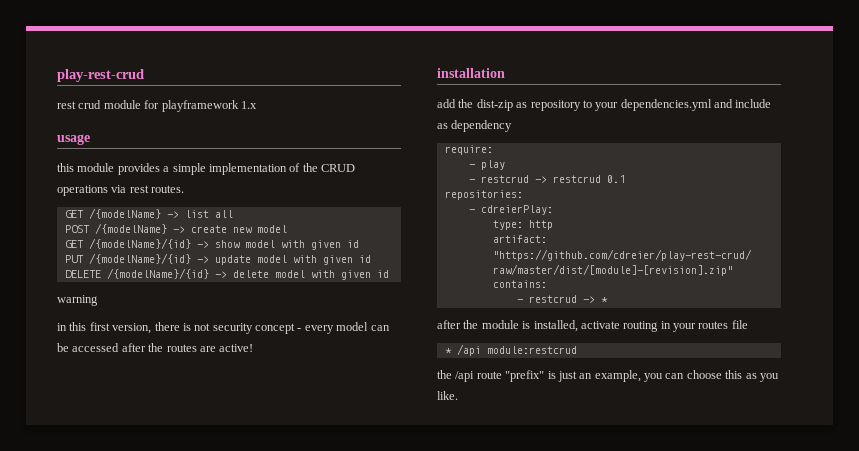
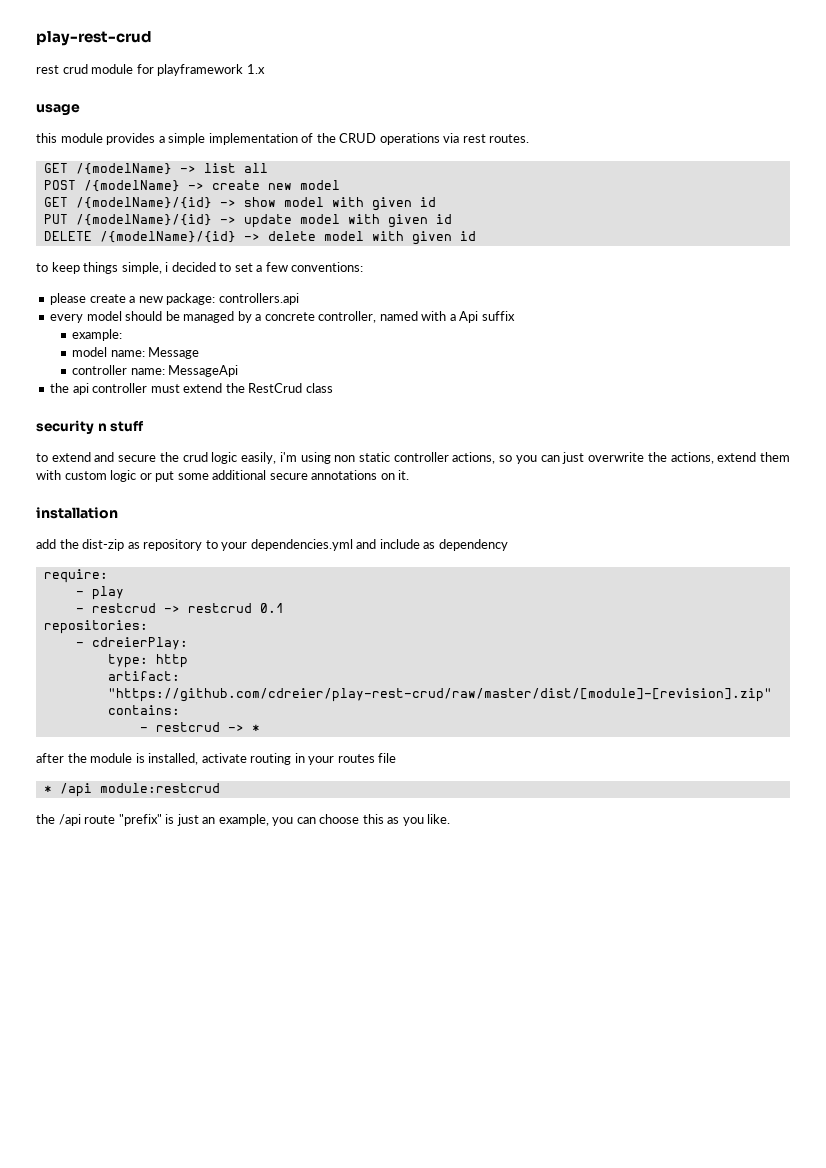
- warning
- in this first version, there is not security concept - every model can be accessed after the routes are active!
+ to keep things simple, i decided to set a few conventions:
+ please create a new package: controllers.api
+ every model should be managed by a concrete controller, named with a Api suffix
+ example:
+ model name: Message
+ controller name: MessageApi
+ the api controller must extend the RestCrud class
+ security n stuff
+ to extend and secure the crud logic easily, i'm using non static controller actions, so you can just overwrite the actions, extend them with custom logic or put some additional secure annotations on it.

